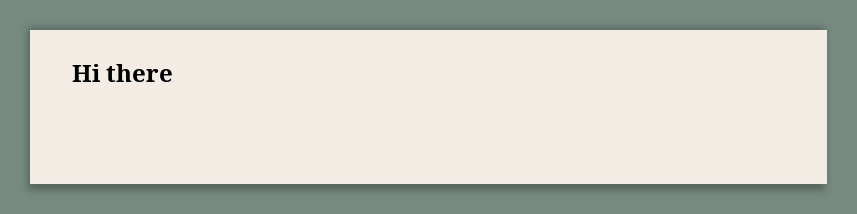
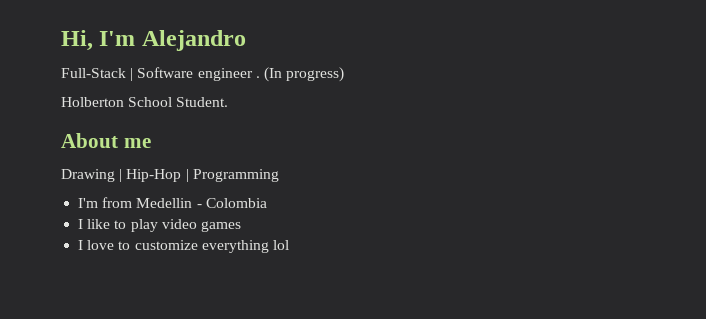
- Hi there
+ Hi, I'm Alejandro
+ Full-Stack | Software engineer . (In progress)
+ Holberton School Student.
+ About me
+ Drawing | Hip-Hop | Programming
+ I'm from Medellin - Colombia
+ I like to play video games
+ I love to customize everything lol

